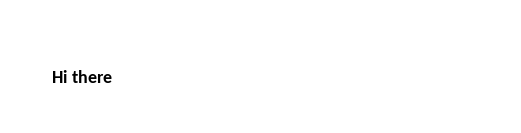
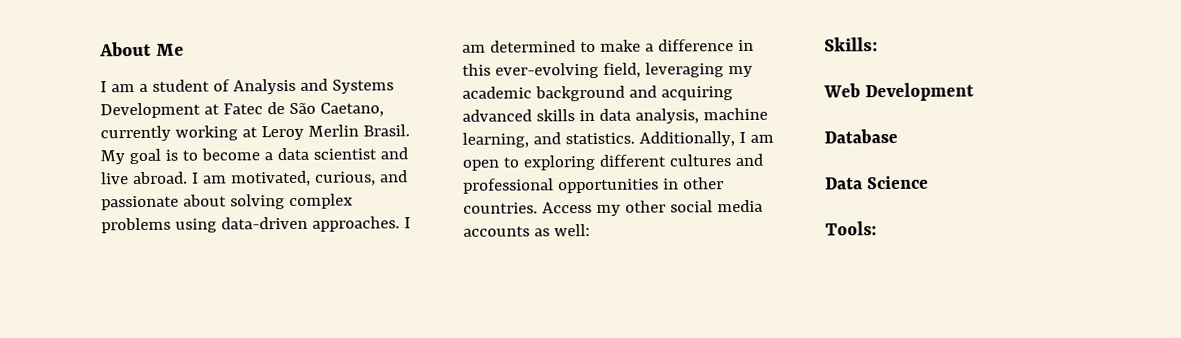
- Hi there
+ About Me
+ I am a student of Analysis and Systems Development at Fatec de São Caetano, currently working at Leroy Merlin Brasil. My goal is to become a data scientist and live abroad. I am motivated, curious, and passionate about solving complex problems using data-driven approaches. I am determined to make a difference in this ever-evolving field, leveraging my academic background and acquiring advanced skills in data analysis, machine learning, and statistics. Additionally, I am open to exploring different cultures and professional opportunities in other countries. Access my other social media accounts as well:
+ Skills:
+ Web Development
+ Database
+ Data Science
+ Tools:

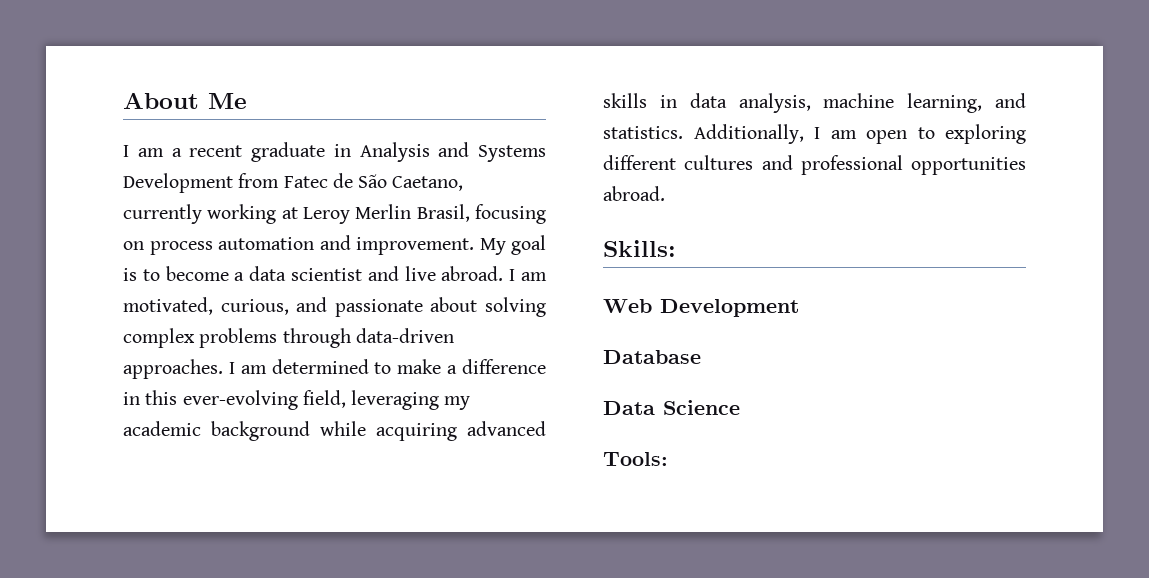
- I am a student of Analysis and Systems Development at Fatec de São Caetano, currently working at Leroy Merlin Brasil.
+ I am a recent graduate in Analysis and Systems Development from Fatec de São Caetano, currently working at Leroy Merlin Brasil, focusing on process automation and improvement.
- I am motivated, curious, and passionate about solving complex problems using data-driven approaches.
+ I am motivated, curious, and passionate about solving complex problems through data-driven approaches.
- I am determined to make a difference in this ever-evolving field, leveraging my academic background and acquiring advanced skills in data analysis, machine learning, and statistics.
+ I am determined to make a difference in this ever-evolving field, leveraging my academic background while acquiring advanced skills in data analysis, machine learning, and statistics.
- Additionally, I am open to exploring different cultures and professional opportunities in other countries. Access my other social media accounts as well:
+ Additionally, I am open to exploring different cultures and professional opportunities abroad.

